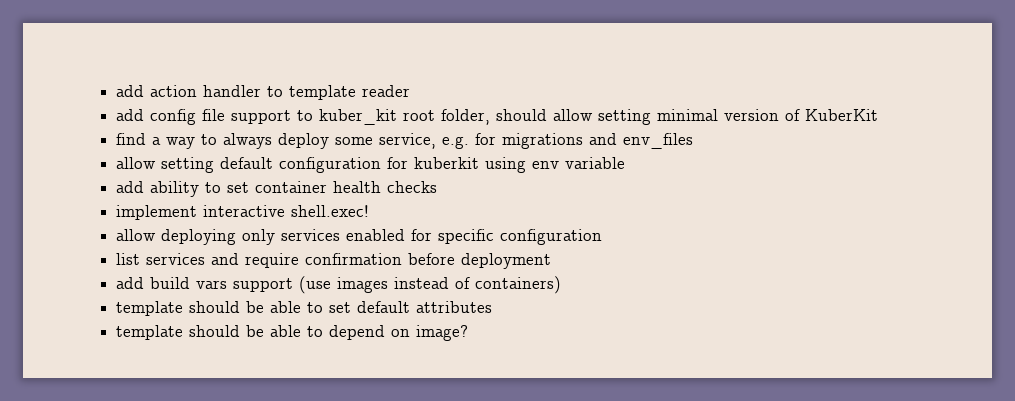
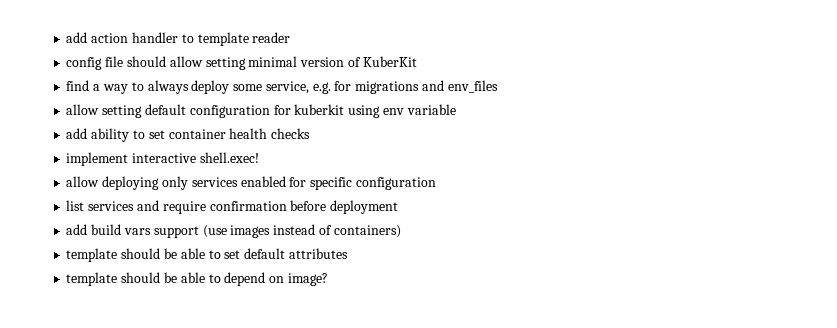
- add config file support to kuber_kit root folder, should allow setting minimal version of KuberKit
+ config file should allow setting minimal version of KuberKit

